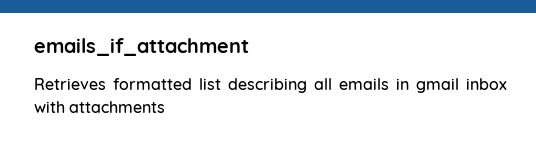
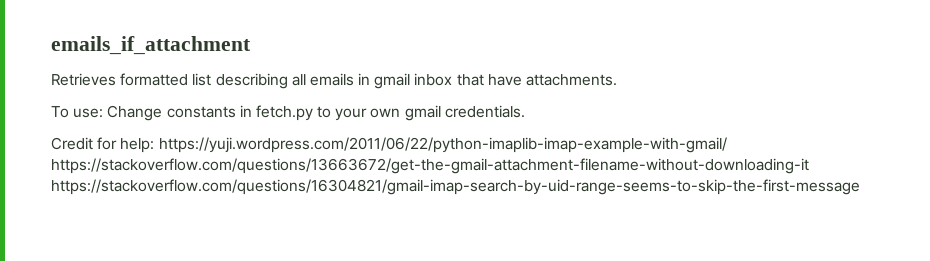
- Retrieves formatted list describing all emails in gmail inbox with attachments
+ Retrieves formatted list describing all emails in gmail inbox that have attachments.
+ To use: Change constants in fetch.py to your own gmail credentials.
+ Credit for help: https://yuji.wordpress.com/2011/06/22/python-imaplib-imap-example-with-gmail/ https://stackoverflow.com/questions/13663672/get-the-gmail-attachment-filename-without-downloading-it https://stackoverflow.com/questions/16304821/gmail-imap-search-by-uid-range-seems-to-skip-the-first-message

